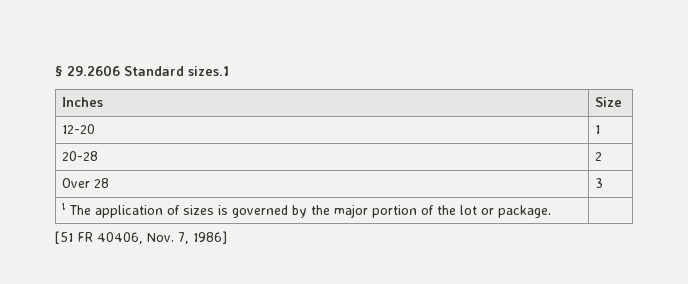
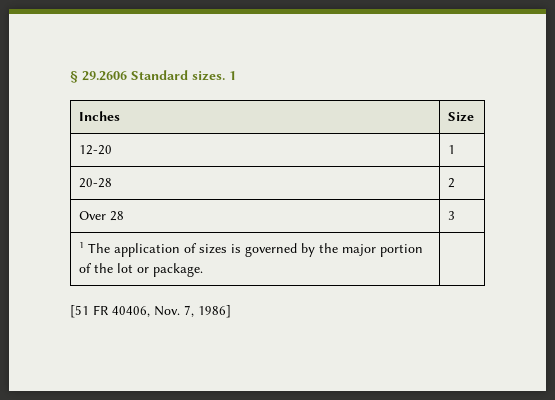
- § 29.2606 Standard sizes.1
+ § 29.2606 Standard sizes. 1

